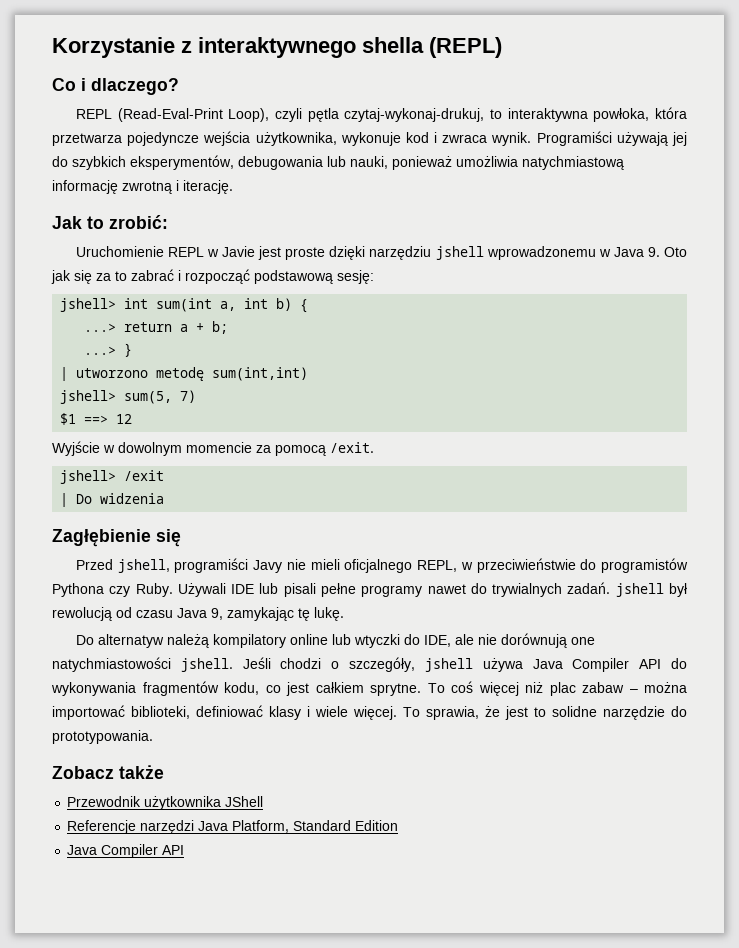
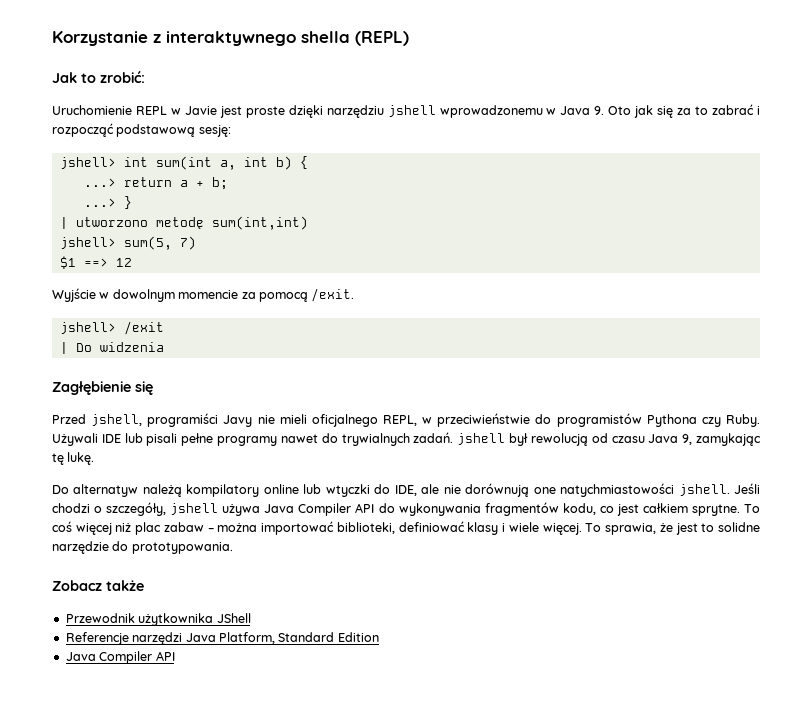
- Co i dlaczego?
- REPL (Read-Eval-Print Loop), czyli pętla czytaj-wykonaj-drukuj, to interaktywna powłoka, która przetwarza pojedyncze wejścia użytkownika, wykonuje kod i zwraca wynik. Programiści używają jej do szybkich eksperymentów, debugowania lub nauki, ponieważ umożliwia natychmiastową informację zwrotną i iterację.

